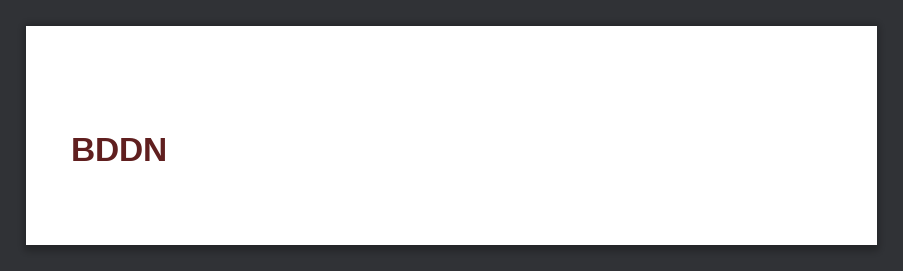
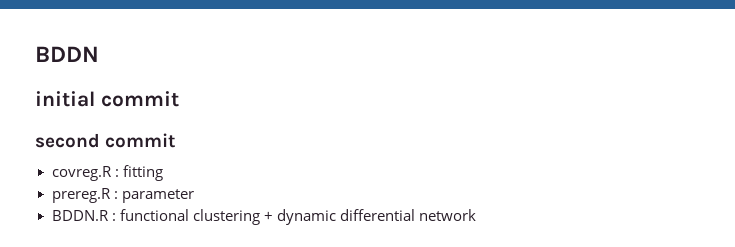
+ initial commit
+ second commit
+ covreg.R : fitting
+ prereg.R : parameter
+ BDDN.R : functional clustering + dynamic differential network

